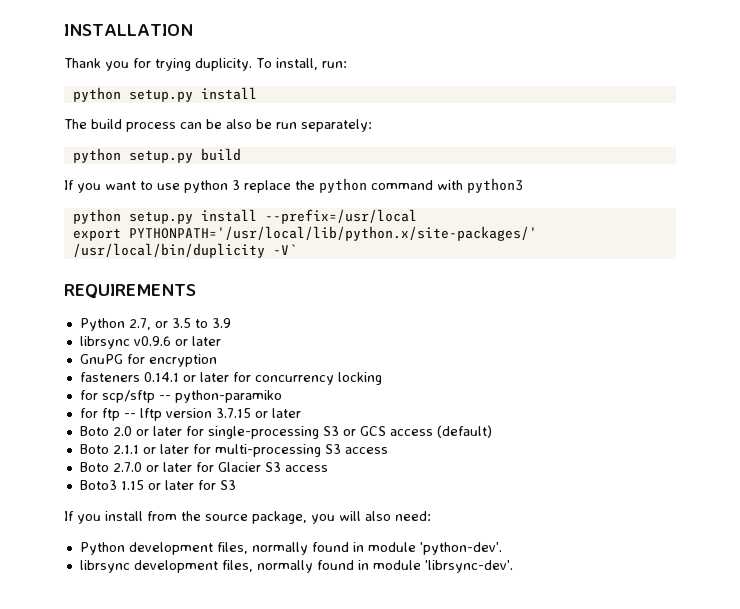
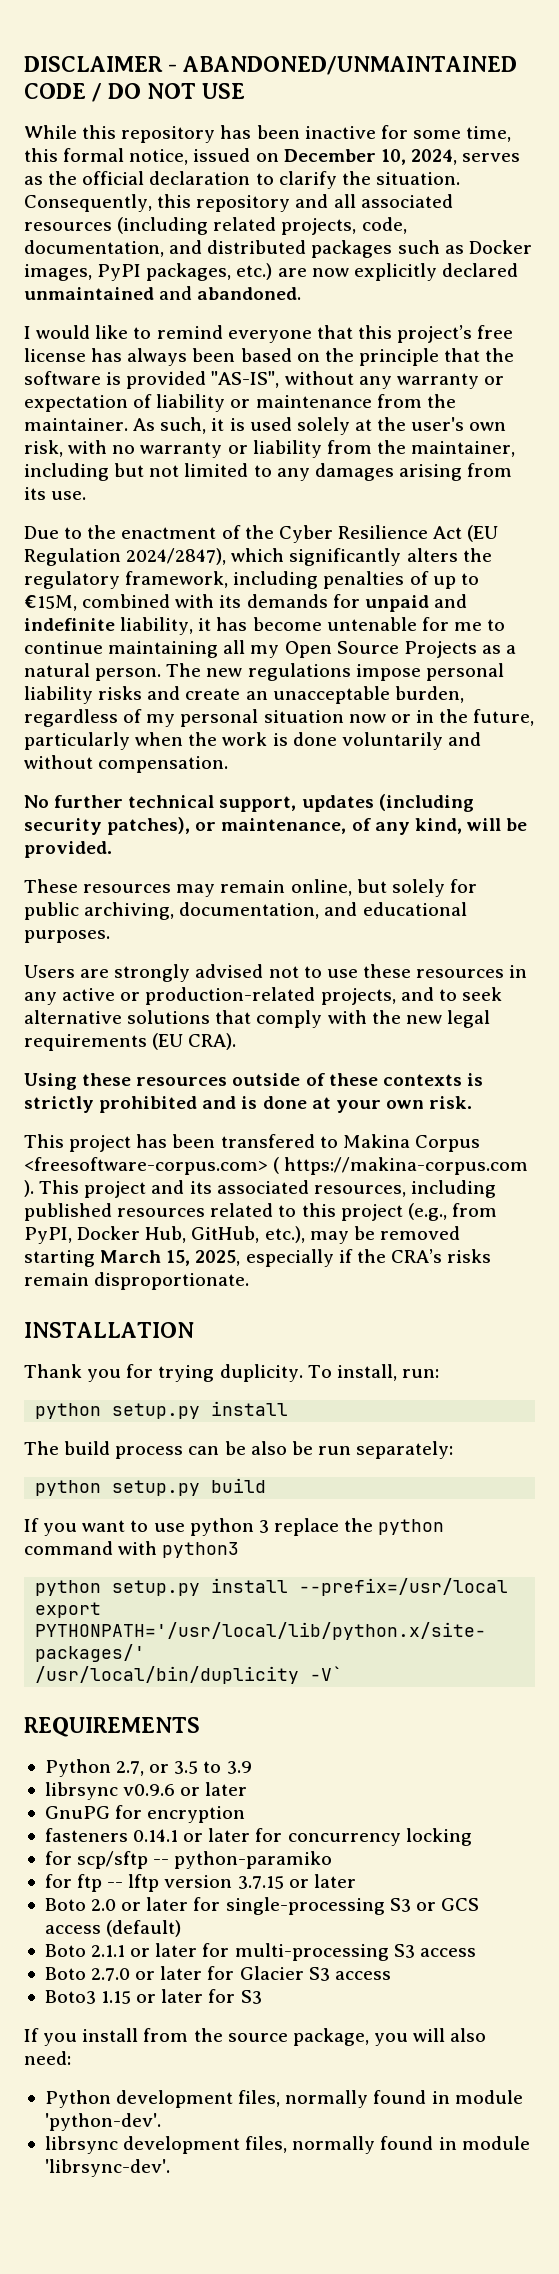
+ DISCLAIMER - ABANDONED/UNMAINTAINED CODE / DO NOT USE
+ While this repository has been inactive for some time, this formal notice, issued on December 10, 2024, serves as the official declaration to clarify the situation. Consequently, this repository and all associated resources (including related projects, code, documentation, and distributed packages such as Docker images, PyPI packages, etc.) are now explicitly declared unmaintained and abandoned.
+ I would like to remind everyone that this project’s free license has always been based on the principle that the software is provided "AS-IS", without any warranty or expectation of liability or maintenance from the maintainer. As such, it is used solely at the user's own risk, with no warranty or liability from the maintainer, including but not limited to any damages arising from its use.
+ Due to the enactment of the Cyber Resilience Act (EU Regulation 2024/2847), which significantly alters the regulatory framework, including penalties of up to €15M, combined with its demands for unpaid and indefinite liability, it has become untenable for me to continue maintaining all my Open Source Projects as a natural person. The new regulations impose personal liability risks and create an unacceptable burden, regardless of my personal situation now or in the future, particularly when the work is done voluntarily and without compensation.
+ No further technical support, updates (including security patches), or maintenance, of any kind, will be provided.
+ These resources may remain online, but solely for public archiving, documentation, and educational purposes.
+ Users are strongly advised not to use these resources in any active or production-related projects, and to seek alternative solutions that comply with the new legal requirements (EU CRA).
+ Using these resources outside of these contexts is strictly prohibited and is done at your own risk.
+ This project has been transfered to Makina Corpus <freesoftware-corpus.com> ( https://makina-corpus.com ). This project and its associated resources, including published resources related to this project (e.g., from PyPI, Docker Hub, GitHub, etc.), may be removed starting March 15, 2025, especially if the CRA’s risks remain disproportionate.

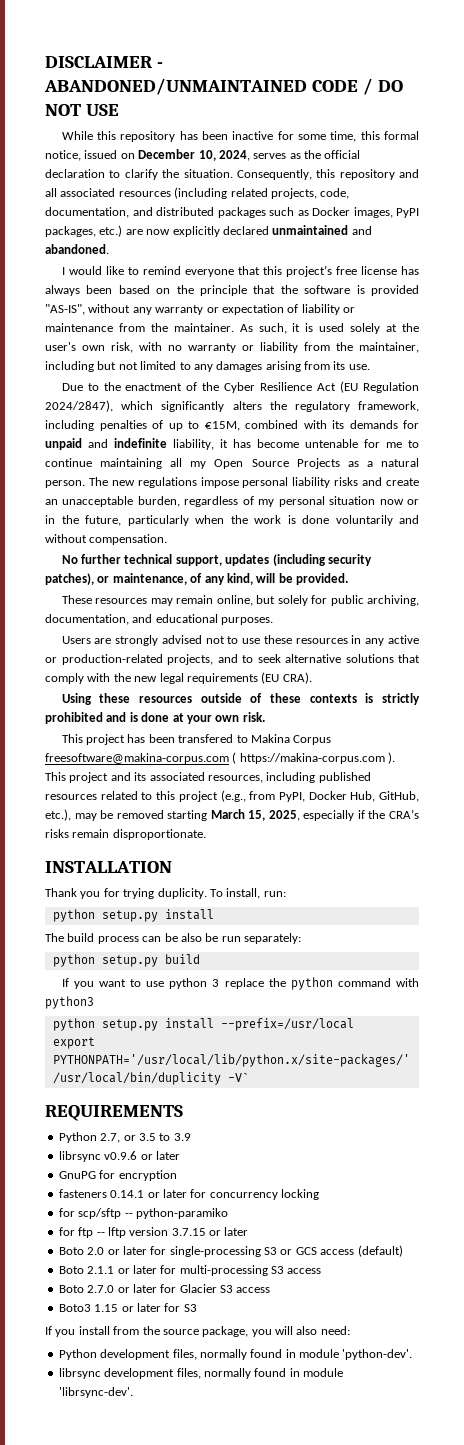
- This project has been transfered to Makina Corpus <freesoftware-corpus.com> ( https://makina-corpus.com ).
+ This project has been transfered to Makina Corpus freesoftware@makina-corpus.com ( https://makina-corpus.com ).

